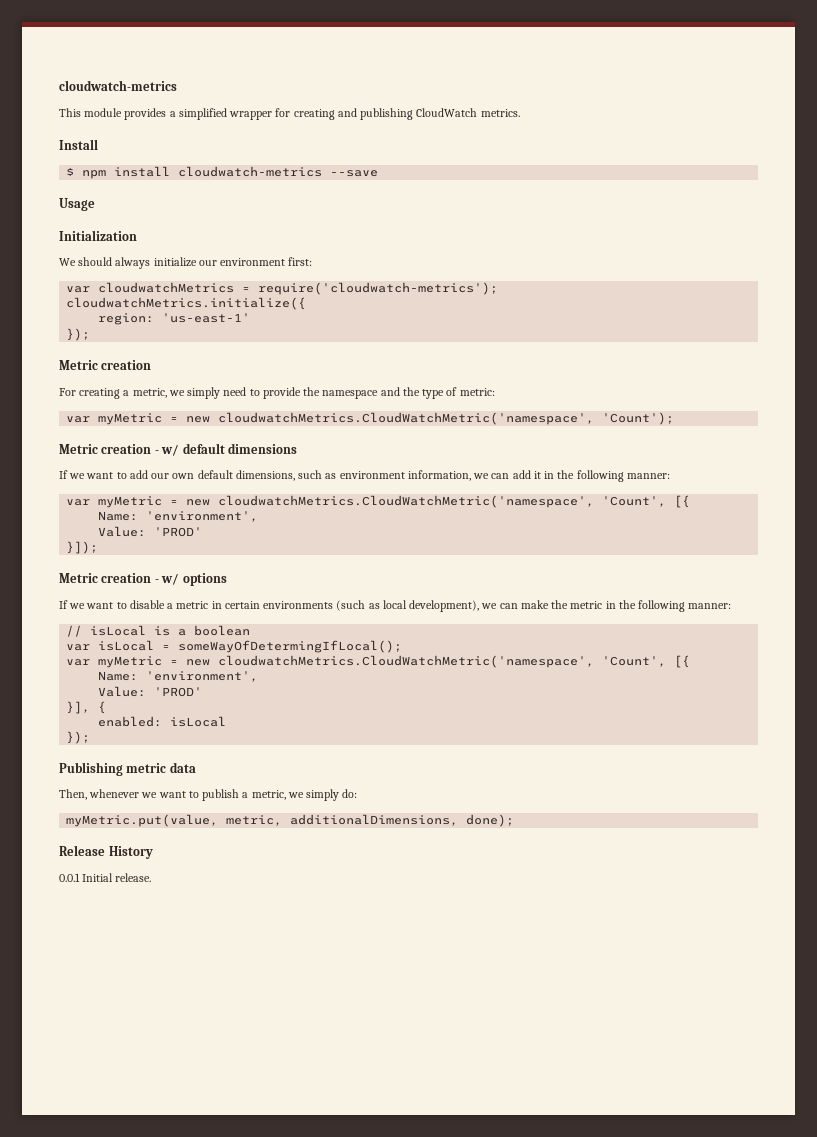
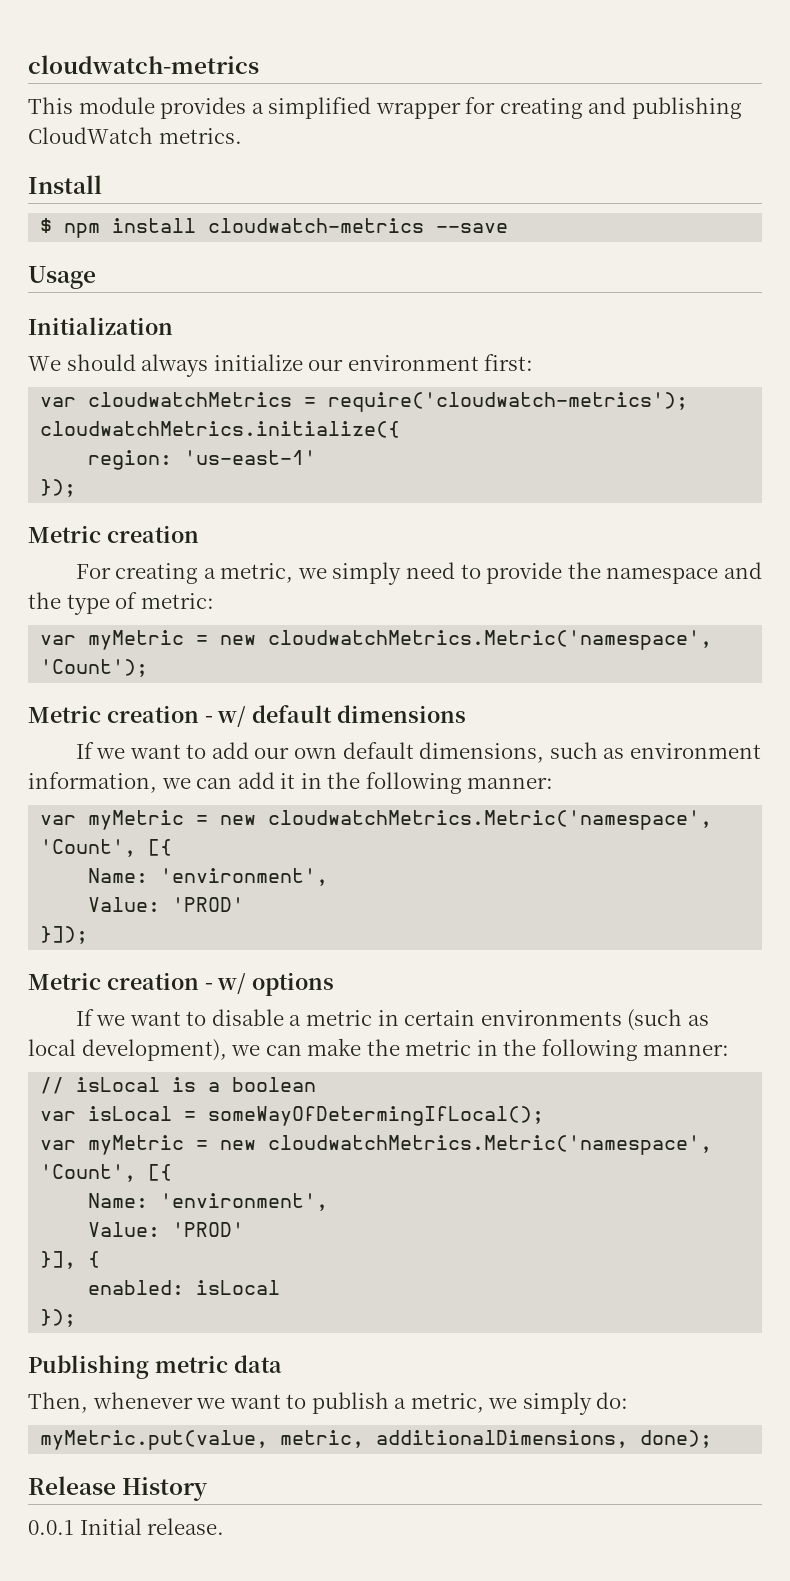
- var myMetric = new cloudwatchMetrics.CloudWatchMetric('namespace', 'Count');
+ var myMetric = new cloudwatchMetrics.Metric('namespace', 'Count');
  If we want to add our own default dimensions, such as environment information, we can add it in the following manner:
- var myMetric = new cloudwatchMetrics.CloudWatchMetric('namespace', 'Count', [{
+ var myMetric = new cloudwatchMetrics.Metric('namespace', 'Count', [{
  var isLocal = someWayOfDetermingIfLocal();
- var myMetric = new cloudwatchMetrics.CloudWatchMetric('namespace', 'Count', [{
+ var myMetric = new cloudwatchMetrics.Metric('namespace', 'Count', [{

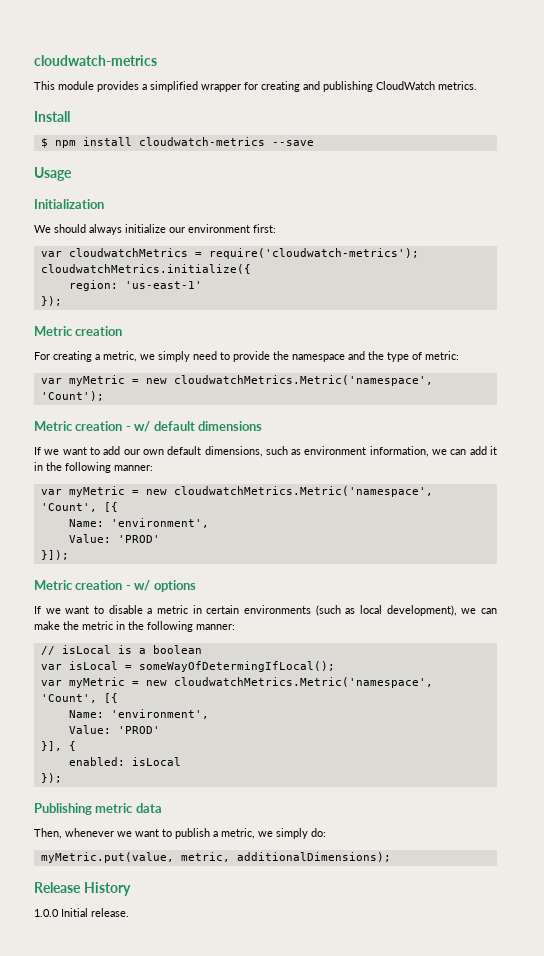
- myMetric.put(value, metric, additionalDimensions, done);
+ myMetric.put(value, metric, additionalDimensions);
- 0.0.1 Initial release.
+ 1.0.0 Initial release.

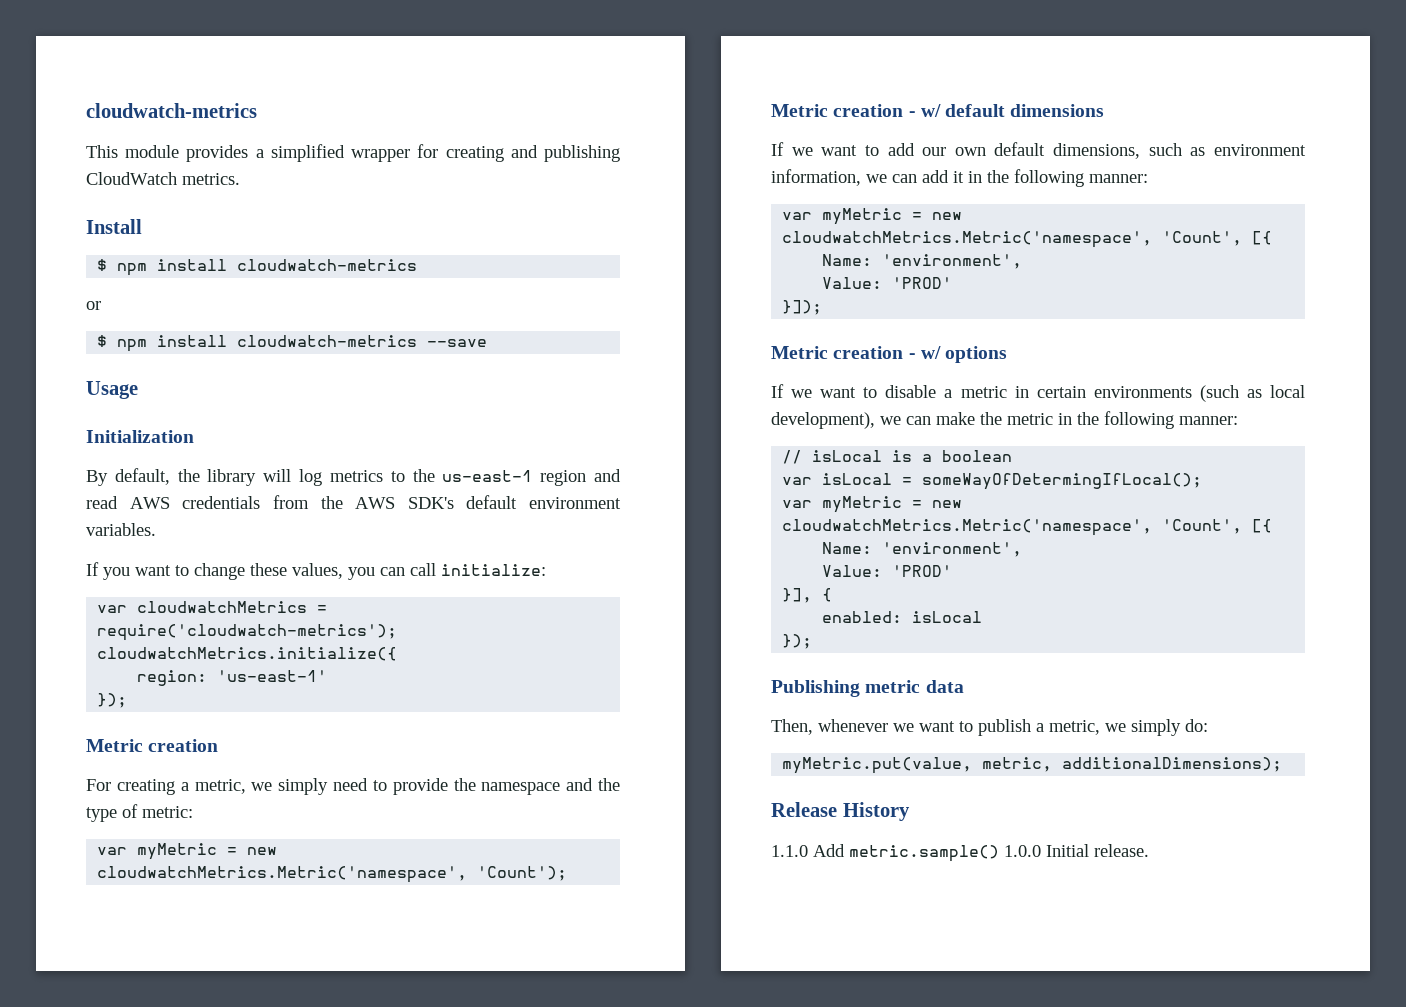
  Install
+ $ npm install cloudwatch-metrics
+ or
  $ npm install cloudwatch-metrics --save
  Usage
  Initialization
- We should always initialize our environment first:
+ By default, the library will log metrics to the us-east-1 region and read AWS credentials from the AWS SDK's default environment variables.
+ If you want to change these values, you can call initialize:
- 1.0.0 Initial release.
+ 1.1.0 Add metric.sample() 1.0.0 Initial release.

